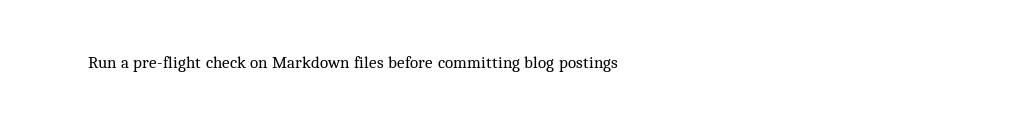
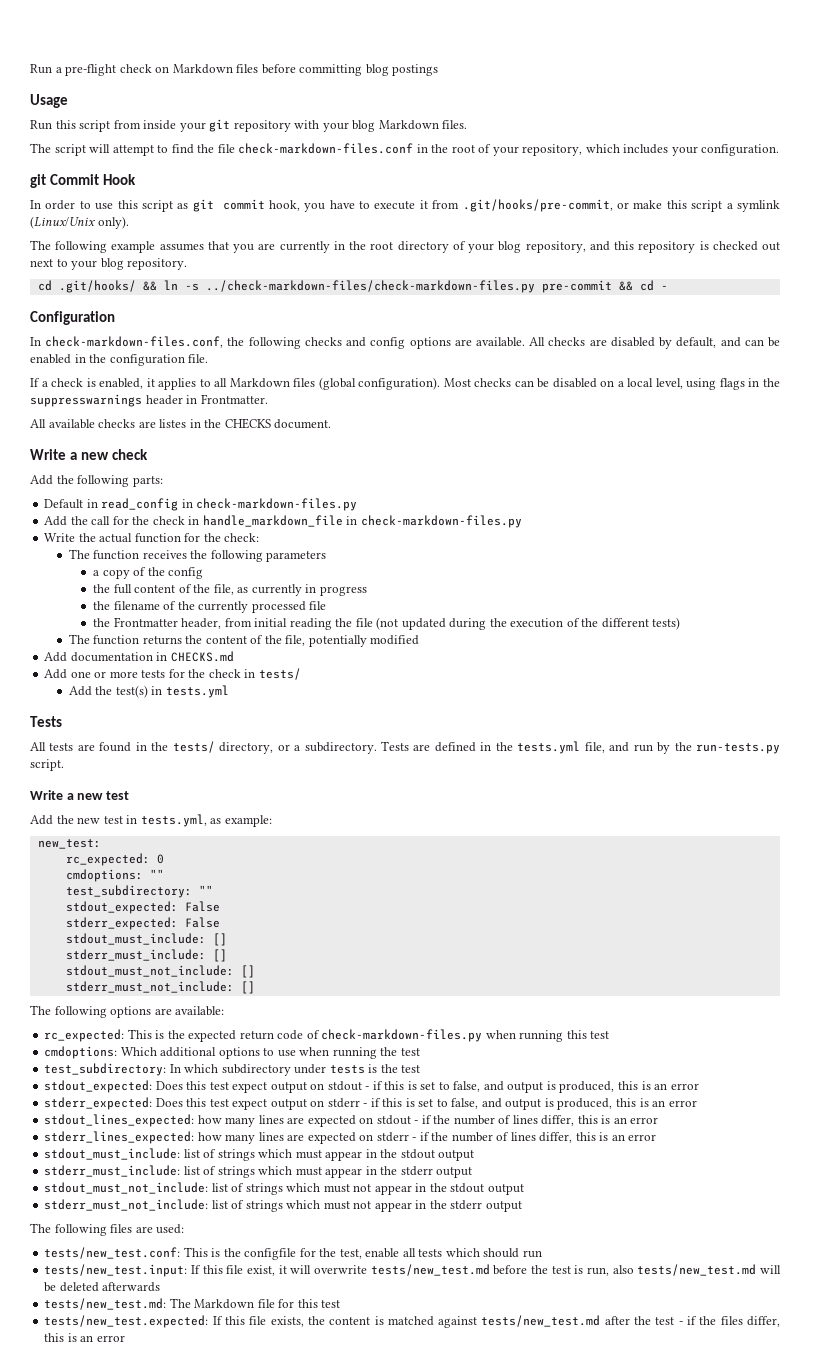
+ Usage
+ Run this script from inside your git repository with your blog Markdown files.
+ The script will attempt to find the file check-markdown-files.conf in the root of your repository, which includes your configuration.
+ git Commit Hook
+ In order to use this script as git commit hook, you have to execute it from .git/hooks/pre-commit, or make this script a symlink (Linux/Unix only).
+ The following example assumes that you are currently in the root directory of your blog repository, and this repository is checked out next to your blog repository.
+ cd .git/hooks/ && ln -s ../check-markdown-files/check-markdown-files.py pre-commit && cd -
+ Configuration
+ In check-markdown-files.conf, the following checks and config options are available. All checks are disabled by default, and can be enabled in the configuration file.
+ If a check is enabled, it applies to all Markdown files (global configuration). Most checks can be disabled on a local level, using flags in the suppresswarnings header in Frontmatter.
+ All available checks are listes in the CHECKS document.
+ Write a new check
+ Add the following parts:
+ Default in read_config in check-markdown-files.py
+ Add the call for the check in handle_markdown_file in check-markdown-files.py
+ Write the actual function for the check:
+ The function receives the following parameters
+ a copy of the config
+ the full content of the file, as currently in progress
+ the filename of the currently processed file
+ the Frontmatter header, from initial reading the file (not updated during the execution of the different tests)
+ The function returns the content of the file, potentially modified
+ Add documentation in CHECKS.md
+ Add one or more tests for the check in tests/
+ Add the test(s) in tests.yml
+ Tests
+ All tests are found in the tests/ directory, or a subdirectory. Tests are defined in the tests.yml file, and run by the run-tests.py script.
+ Write a new test
+ Add the new test in tests.yml, as example:
+ new_test:
+ rc_expected: 0
+ cmdoptions: ""
+ test_subdirectory: ""
+ stdout_expected: False
+ stderr_expected: False
+ stdout_must_include: []
+ stderr_must_include: []
+ stdout_must_not_include: []
+ stderr_must_not_include: []
+ The following options are available:
+ rc_expected: This is the expected return code of check-markdown-files.py when running this test
+ cmdoptions: Which additional options to use when running the test
+ test_subdirectory: In which subdirectory under tests is the test
+ stdout_expected: Does this test expect output on stdout - if this is set to false, and output is produced, this is an error
+ stderr_expected: Does this test expect output on stderr - if this is set to false, and output is produced, this is an error
+ stdout_lines_expected: how many lines are expected on stdout - if the number of lines differ, this is an error
+ stderr_lines_expected: how many lines are expected on stderr - if the number of lines differ, this is an error
+ stdout_must_include: list of strings which must appear in the stdout output
+ stderr_must_include: list of strings which must appear in the stderr output
+ stdout_must_not_include: list of strings which must not appear in the stdout output
+ stderr_must_not_include: list of strings which must not appear in the stderr output
+ The following files are used:
+ tests/new_test.conf: This is the configfile for the test, enable all tests which should run
+ tests/new_test.input: If this file exist, it will overwrite tests/new_test.md before the test is run, also tests/new_test.md will be deleted afterwards
+ tests/new_test.md: The Markdown file for this test
+ tests/new_test.expected: If this file exists, the content is matched against tests/new_test.md after the test - if the files differ, this is an error

